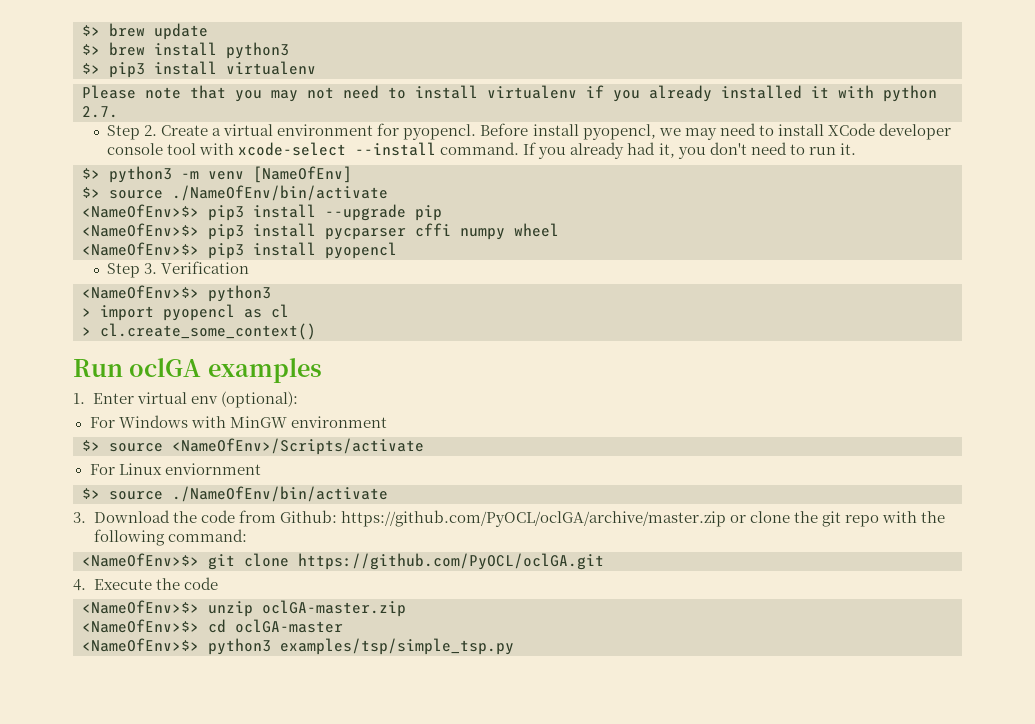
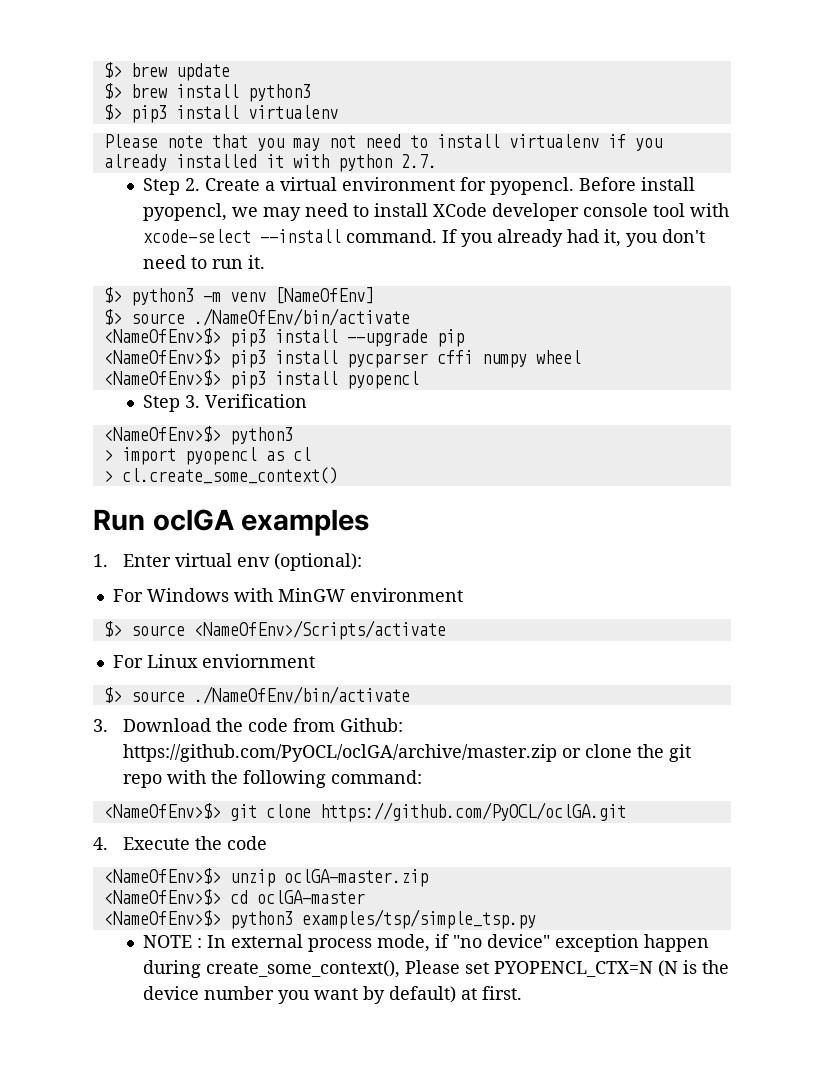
+ NOTE : In external process mode, if "no device" exception happen during create_some_context(), Please set PYOPENCL_CTX=N (N is the device number you want by default) at first.

